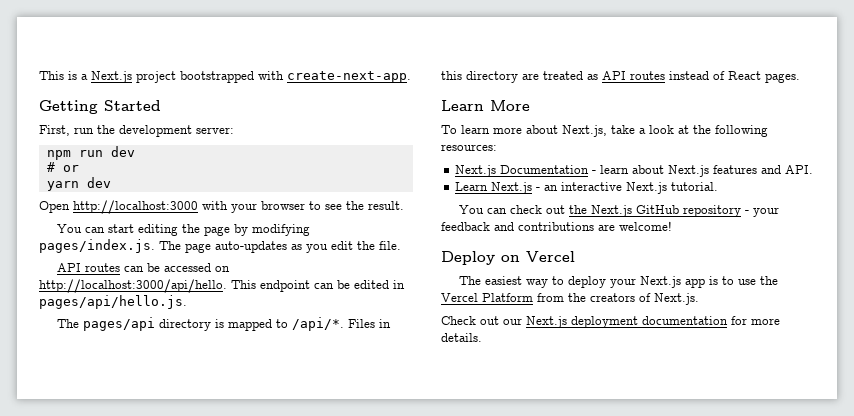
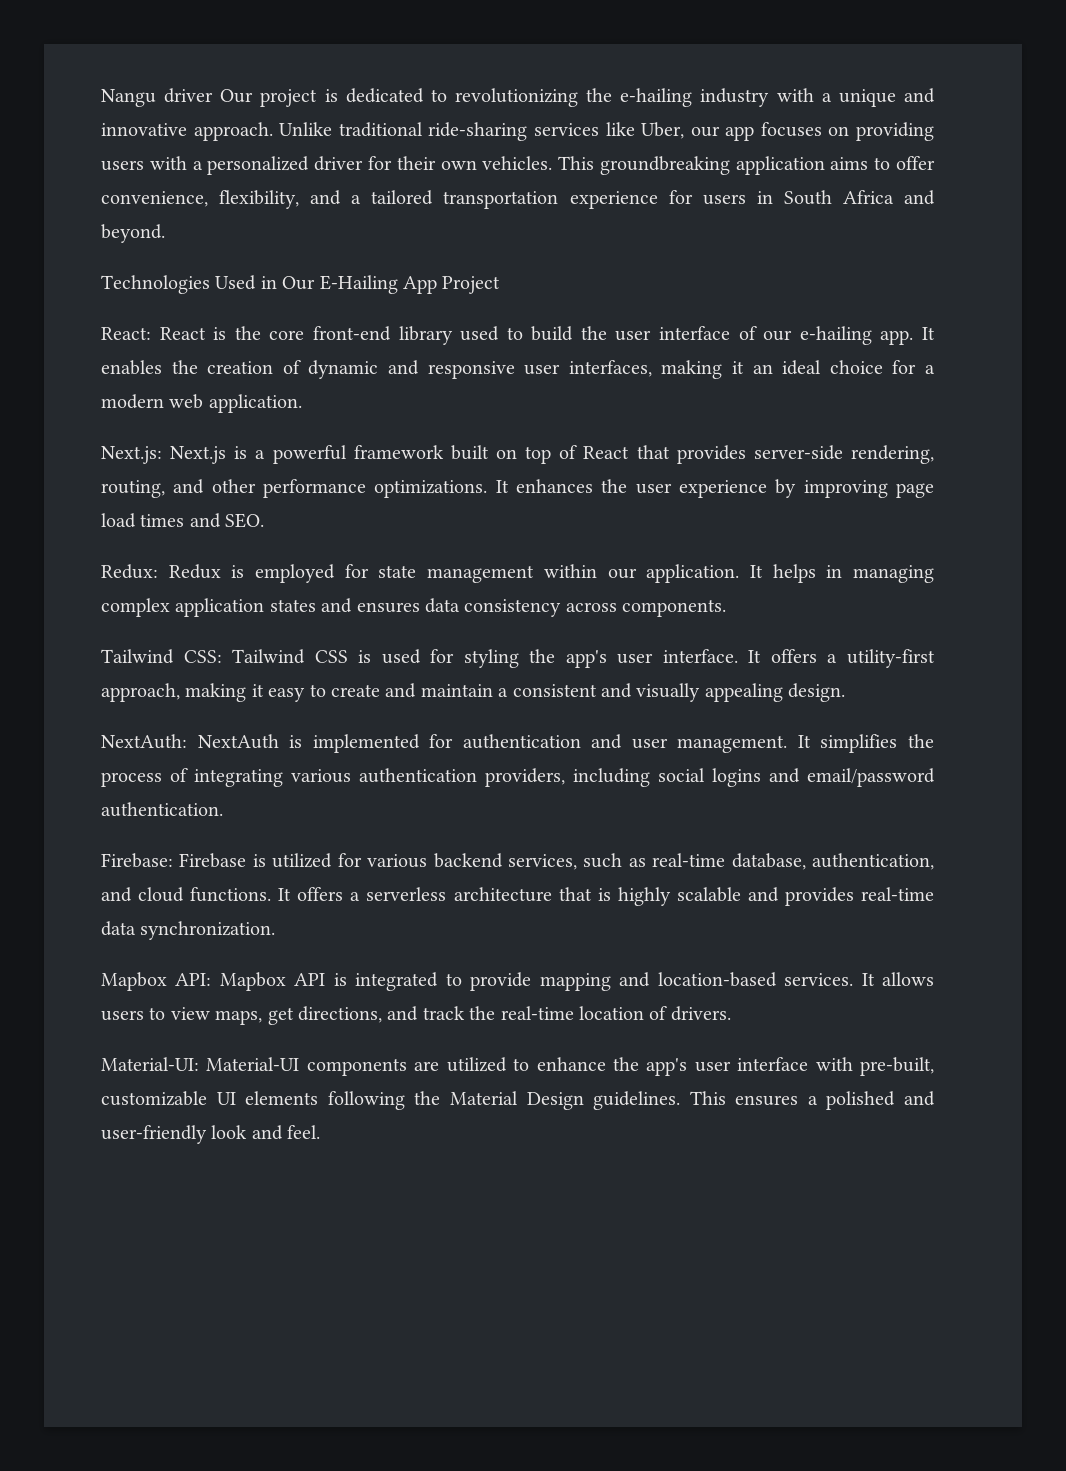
- This is a Next.js project bootstrapped with create-next-app.
- Getting Started
- First, run the development server:
- npm run dev
- # or
- yarn dev
- Open http://localhost:3000 with your browser to see the result.
- You can start editing the page by modifying pages/index.js. The page auto-updates as you edit the file.
- API routes can be accessed on http://localhost:3000/api/hello. This endpoint can be edited in pages/api/hello.js.
- The pages/api directory is mapped to /api/*. Files in this directory are treated as API routes instead of React pages.
- Learn More
- To learn more about Next.js, take a look at the following resources:
- Next.js Documentation - learn about Next.js features and API.
- Learn Next.js - an interactive Next.js tutorial.
- You can check out the Next.js GitHub repository - your feedback and contributions are welcome!
- Deploy on Vercel
- The easiest way to deploy your Next.js app is to use the Vercel Platform from the creators of Next.js.
- Check out our Next.js deployment documentation for more details.
+ Nangu driver Our project is dedicated to revolutionizing the e-hailing industry with a unique and innovative approach. Unlike traditional ride-sharing services like Uber, our app focuses on providing users with a personalized driver for their own vehicles. This groundbreaking application aims to offer convenience, flexibility, and a tailored transportation experience for users in South Africa and beyond.
+ Technologies Used in Our E-Hailing App Project
+ React: React is the core front-end library used to build the user interface of our e-hailing app. It enables the creation of dynamic and responsive user interfaces, making it an ideal choice for a modern web application.
+ Next.js: Next.js is a powerful framework built on top of React that provides server-side rendering, routing, and other performance optimizations. It enhances the user experience by improving page load times and SEO.
+ Redux: Redux is employed for state management within our application. It helps in managing complex application states and ensures data consistency across components.
+ Tailwind CSS: Tailwind CSS is used for styling the app's user interface. It offers a utility-first approach, making it easy to create and maintain a consistent and visually appealing design.
+ NextAuth: NextAuth is implemented for authentication and user management. It simplifies the process of integrating various authentication providers, including social logins and email/password authentication.
+ Firebase: Firebase is utilized for various backend services, such as real-time database, authentication, and cloud functions. It offers a serverless architecture that is highly scalable and provides real-time data synchronization.
+ Mapbox API: Mapbox API is integrated to provide mapping and location-based services. It allows users to view maps, get directions, and track the real-time location of drivers.
+ Material-UI: Material-UI components are utilized to enhance the app's user interface with pre-built, customizable UI elements following the Material Design guidelines. This ensures a polished and user-friendly look and feel.

